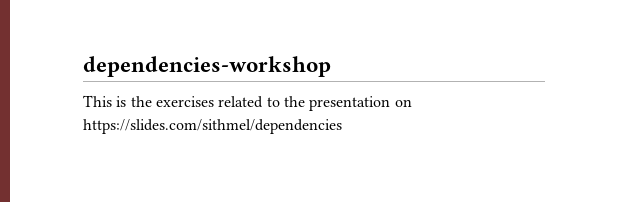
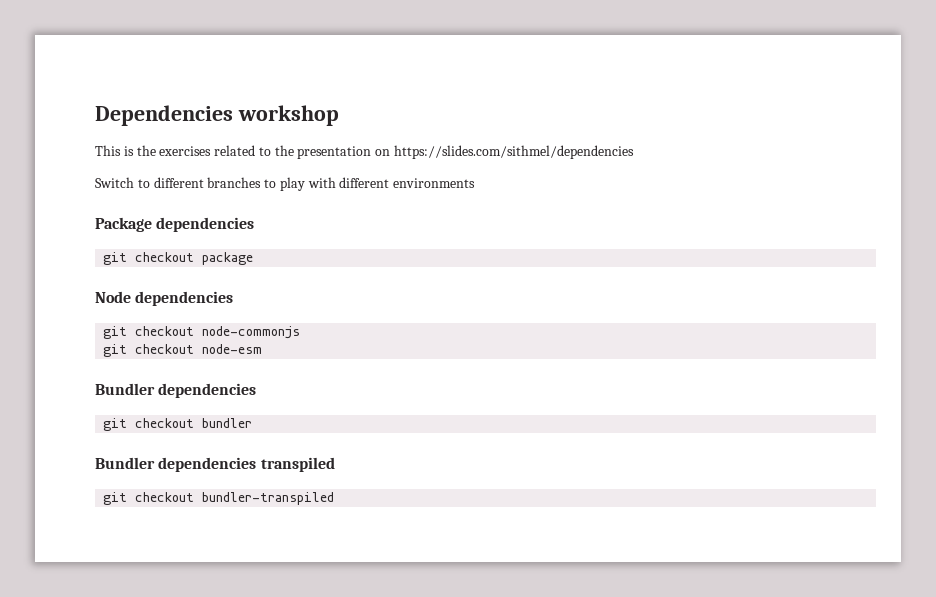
- dependencies-workshop
+ Dependencies workshop
+ Switch to different branches to play with different environments
+ Package dependencies
+ git checkout package
+ Node dependencies
+ git checkout node-commonjs
+ git checkout node-esm
+ Bundler dependencies
+ git checkout bundler
+ Bundler dependencies transpiled
+ git checkout bundler-transpiled

